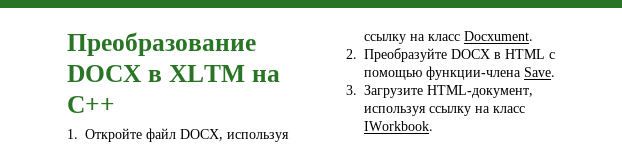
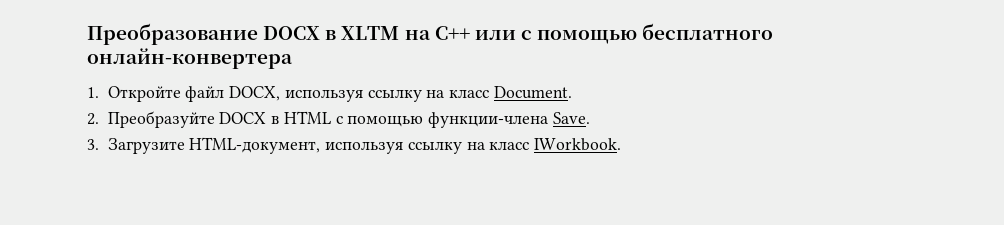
- Преобразование DOCX в XLTM на C++
+ Преобразование DOCX в XLTM на C++ или с помощью бесплатного онлайн-конвертера
- 1. Откройте файл DOCX, используя ссылку на класс Docxument.
+ 1. Откройте файл DOCX, используя ссылку на класс Document.

